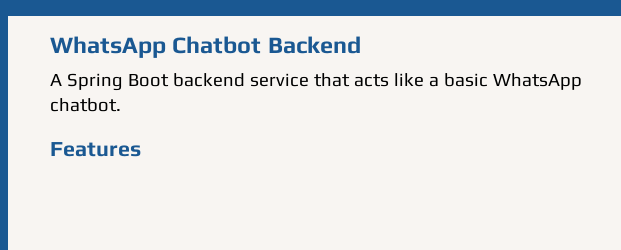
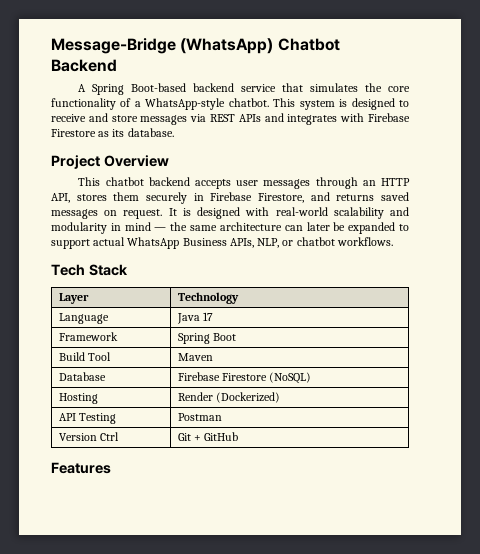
- WhatsApp Chatbot Backend
+ Message-Bridge (WhatsApp) Chatbot Backend
- A Spring Boot backend service that acts like a basic WhatsApp chatbot.
+ A Spring Boot-based backend service that simulates the core functionality of a WhatsApp-style chatbot. This system is designed to receive and store messages via REST APIs and integrates with Firebase Firestore as its database.
+ Project Overview
+ This chatbot backend accepts user messages through an HTTP API, stores them securely in Firebase Firestore, and returns saved messages on request. It is designed with real-world scalability and modularity in mind — the same architecture can later be expanded to support actual WhatsApp Business APIs, NLP, or chatbot workflows.
+ Tech Stack
+ Layer | Technology
+ Language | Java 17
+ Framework | Spring Boot
+ Build Tool | Maven
+ Database | Firebase Firestore (NoSQL)
+ Hosting | Render (Dockerized)
+ API Testing | Postman
+ Version Ctrl | Git + GitHub

